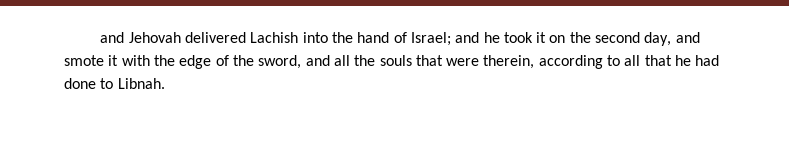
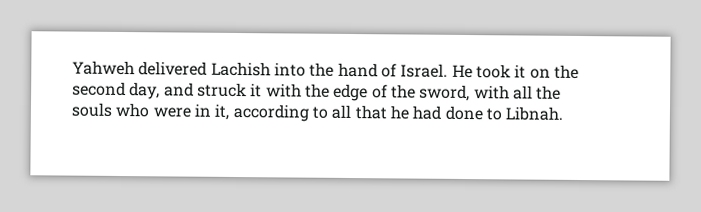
- and Jehovah delivered Lachish into the hand of Israel; and he took it on the second day, and smote it with the edge of the sword, and all the souls that were therein, according to all that he had done to Libnah.
+ Yahweh delivered Lachish into the hand of Israel. He took it on the second day, and struck it with the edge of the sword, with all the souls who were in it, according to all that he had done to Libnah.

